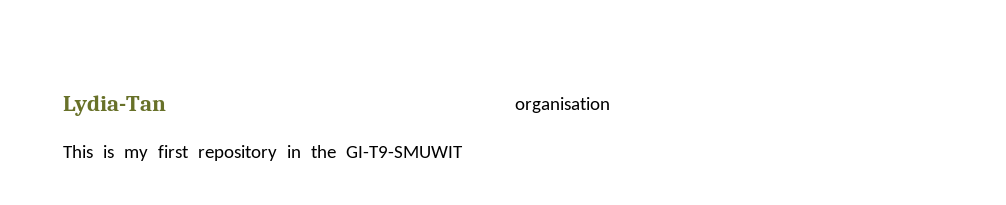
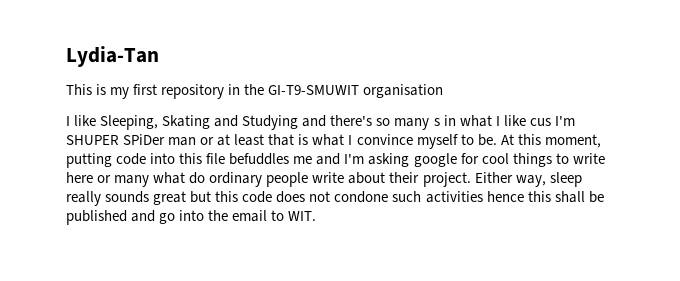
+ I like Sleeping, Skating and Studying and there's so many s in what I like cus I'm SHUPER SPiDer man or at least that is what I convince myself to be. At this moment, putting code into this file befuddles me and I'm asking google for cool things to write here or many what do ordinary people write about their project. Either way, sleep really sounds great but this code does not condone such activities hence this shall be published and go into the email to WIT.

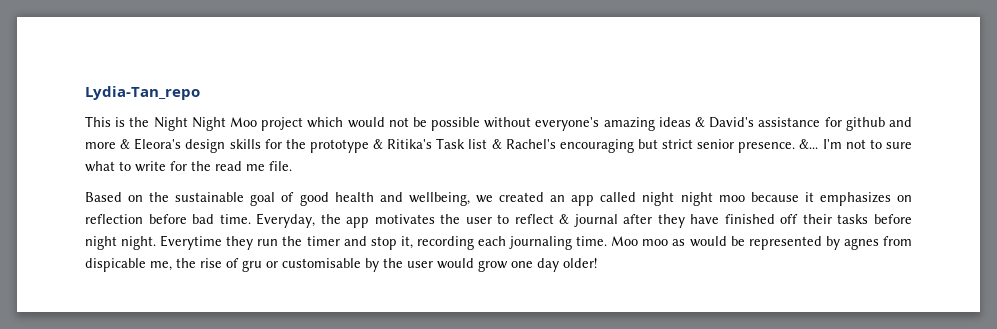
- Lydia-Tan
+ Lydia-Tan_repo
- This is my first repository in the GI-T9-SMUWIT organisation
- I like Sleeping, Skating and Studying and there's so many s in what I like cus I'm SHUPER SPiDer man or at least that is what I convince myself to be. At this moment, putting code into this file befuddles me and I'm asking google for cool things to write here or many what do ordinary people write about their project. Either way, sleep really sounds great but this code does not condone such activities hence this shall be published and go into the email to WIT.
+ This is the Night Night Moo project which would not be possible without everyone's amazing ideas & David's assistance for github and more & Eleora's design skills for the prototype & Ritika's Task list & Rachel's encouraging but strict senior presence. &... I'm not to sure what to write for the read me file.
+ Based on the sustainable goal of good health and wellbeing, we created an app called night night moo because it emphasizes on reflection before bad time. Everyday, the app motivates the user to reflect & journal after they have finished off their tasks before night night. Everytime they run the timer and stop it, recording each journaling time. Moo moo as would be represented by agnes from dispicable me, the rise of gru or customisable by the user would grow one day older!

